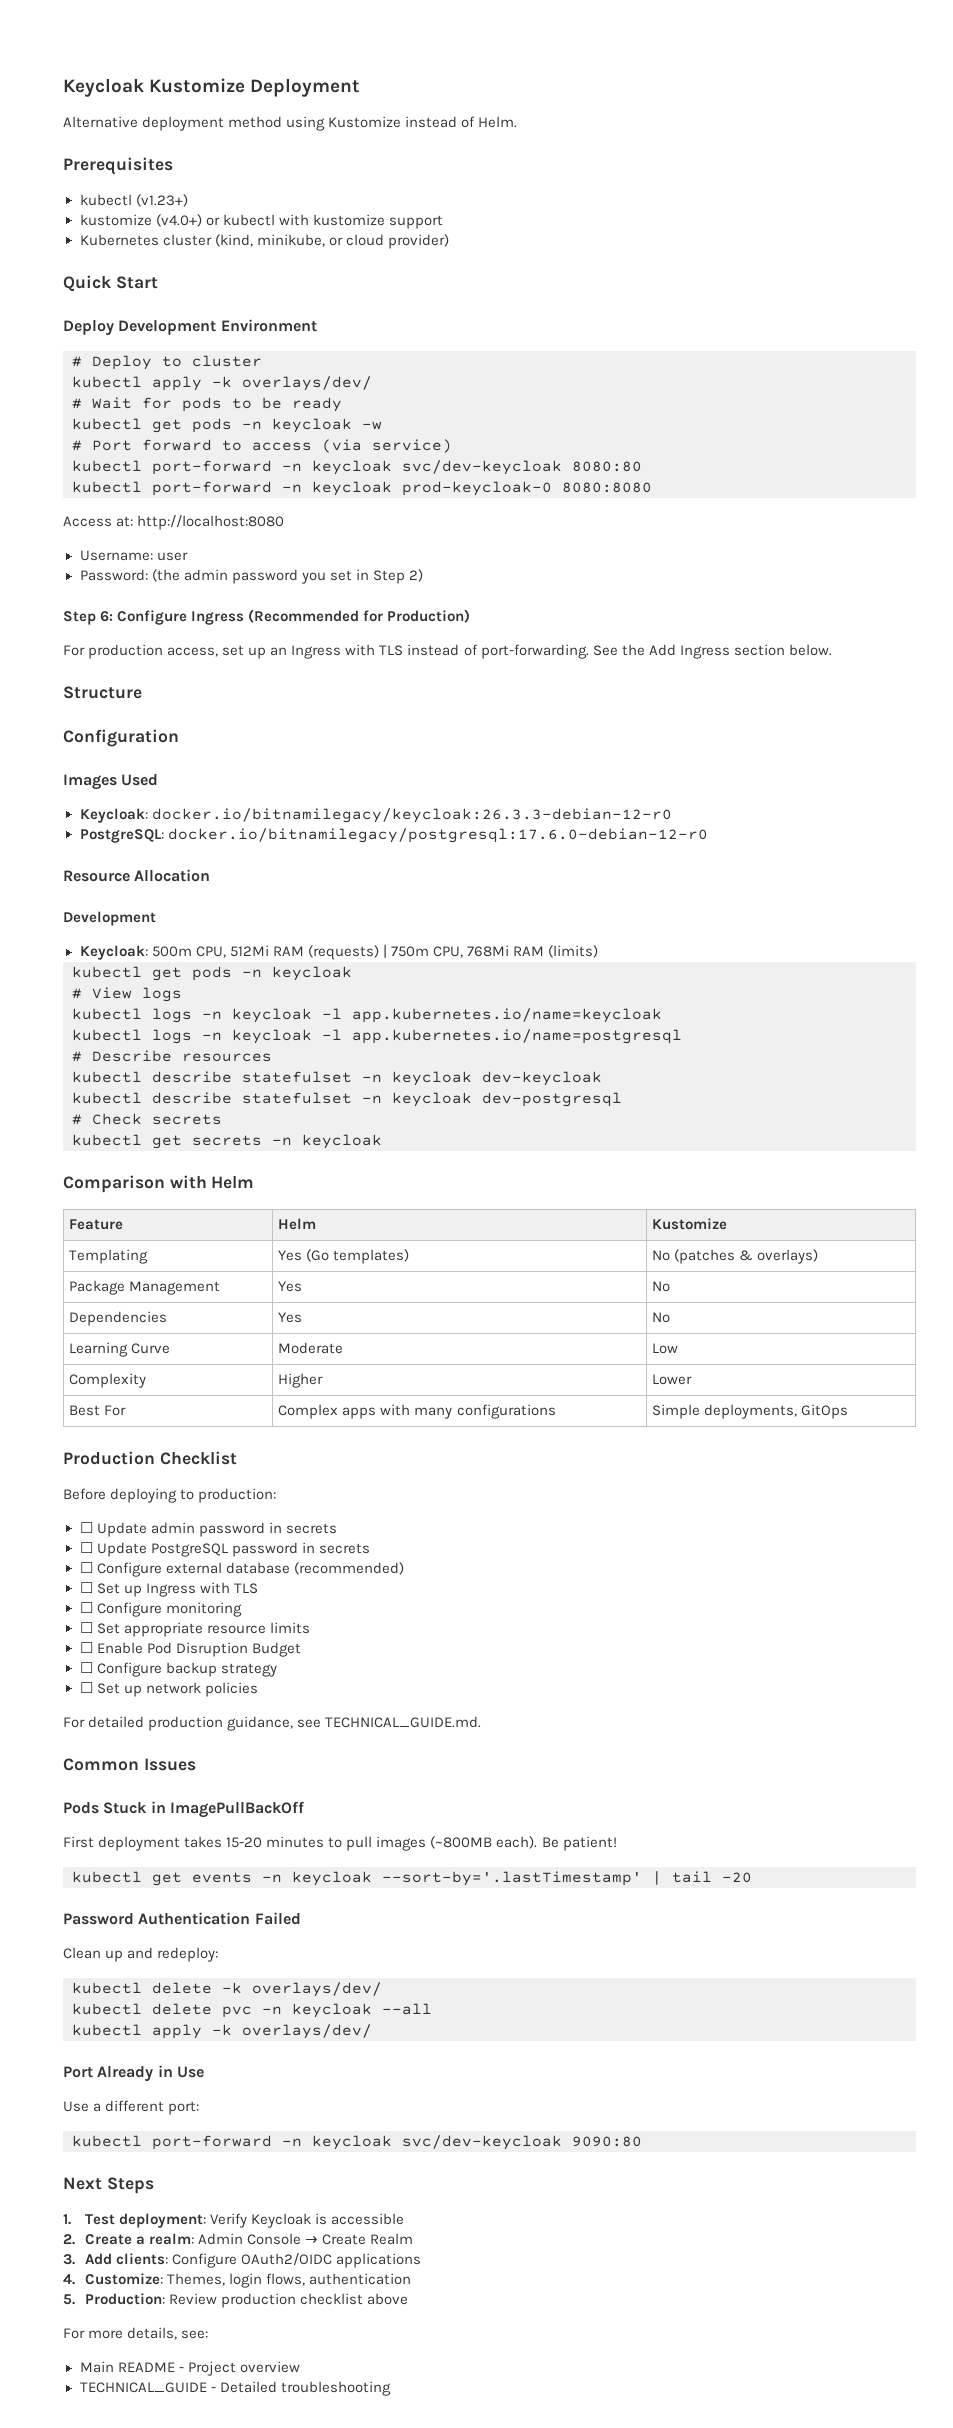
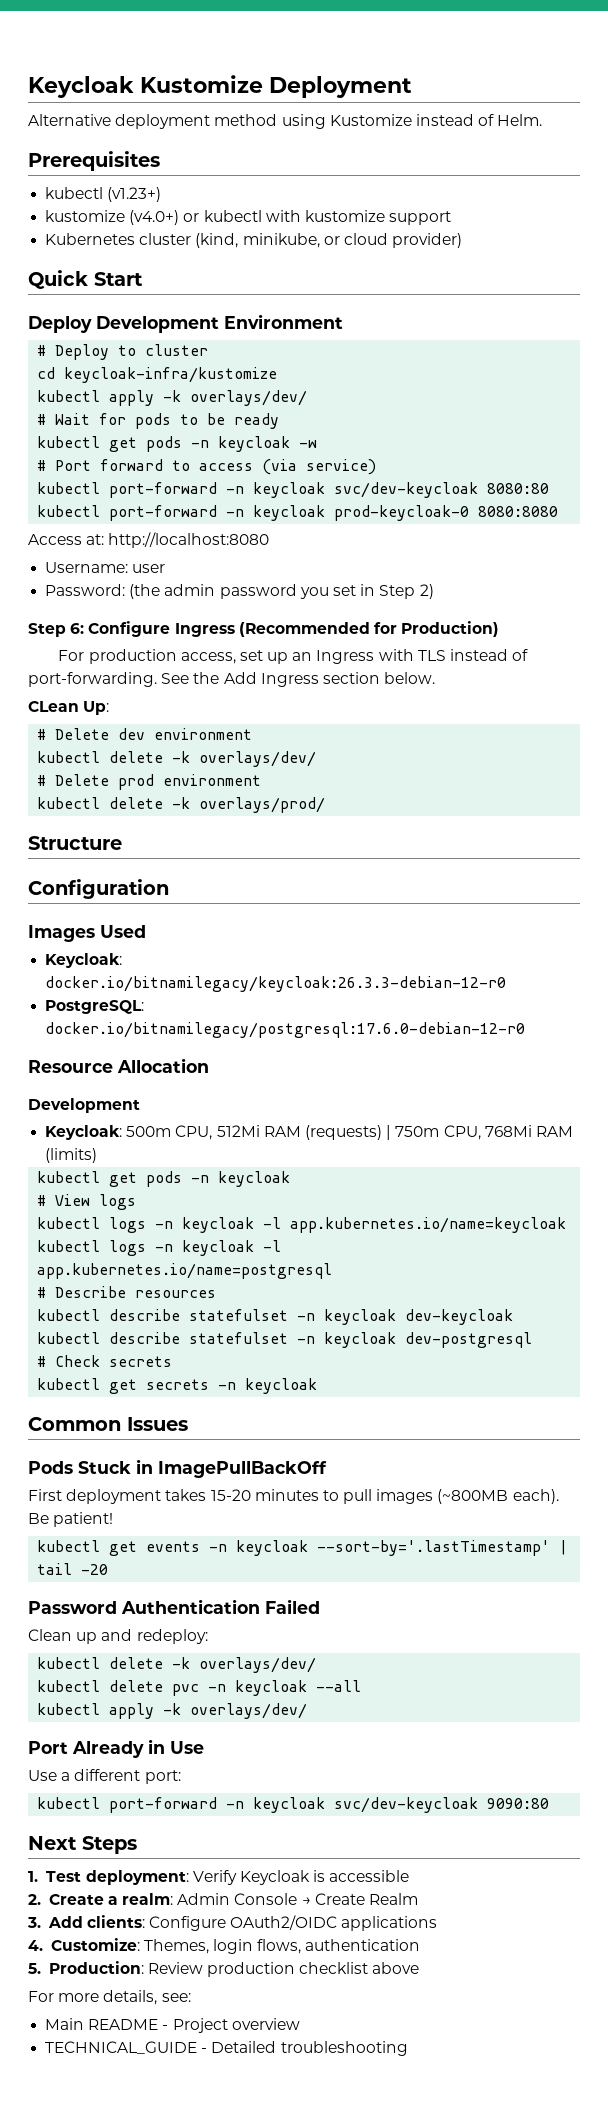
+ cd keycloak-infra/kustomize
+ CLean Up:
+ # Delete dev environment
+ kubectl delete -k overlays/dev/
+ # Delete prod environment
+ kubectl delete -k overlays/prod/
- Comparison with Helm
- Feature | Helm | Kustomize
- Templating | Yes (Go templates) | No (patches & overlays)
- Package Management | Yes | No
- Dependencies | Yes | No
- Learning Curve | Moderate | Low
- Complexity | Higher | Lower
- Best For | Complex apps with many configurations | Simple deployments, GitOps
- Production Checklist
- Before deploying to production:
- ☐ Update admin password in secrets
- ☐ Update PostgreSQL password in secrets
- ☐ Configure external database (recommended)
- ☐ Set up Ingress with TLS
- ☐ Configure monitoring
- ☐ Set appropriate resource limits
- ☐ Enable Pod Disruption Budget
- ☐ Configure backup strategy
- ☐ Set up network policies
- For detailed production guidance, see TECHNICAL_GUIDE.md.

